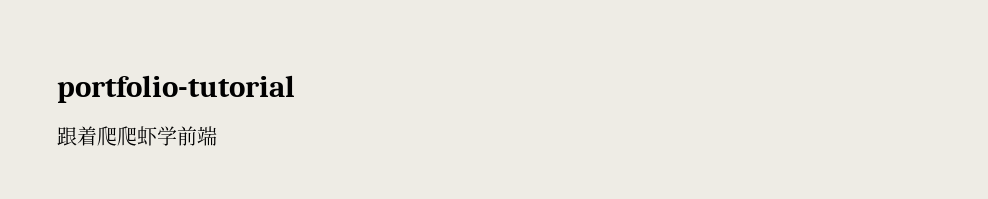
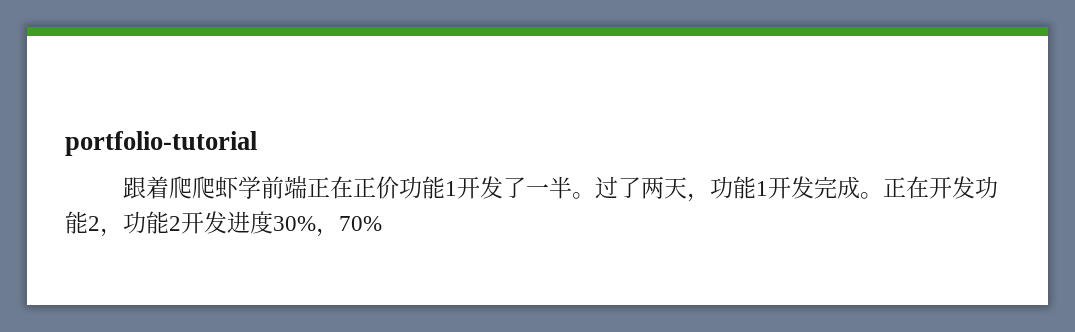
- 跟着爬爬虾学前端
+ 跟着爬爬虾学前端正在正价功能1开发了一半。过了两天，功能1开发完成。正在开发功能2，功能2开发进度30%，70%

